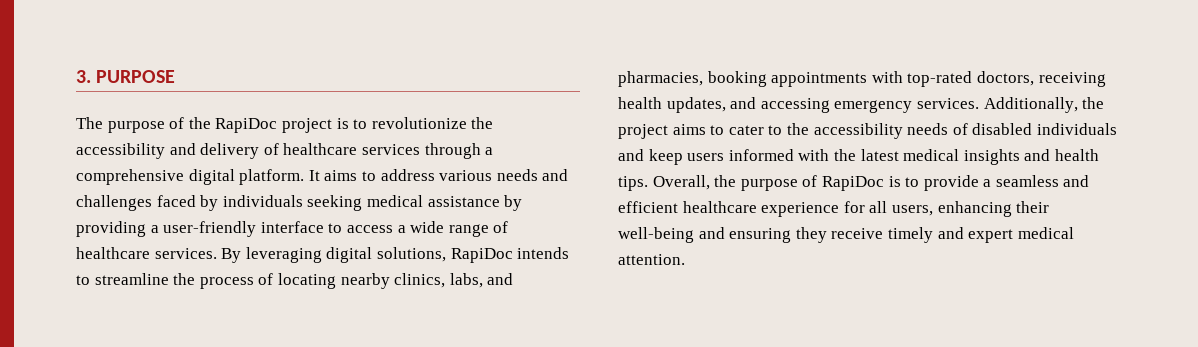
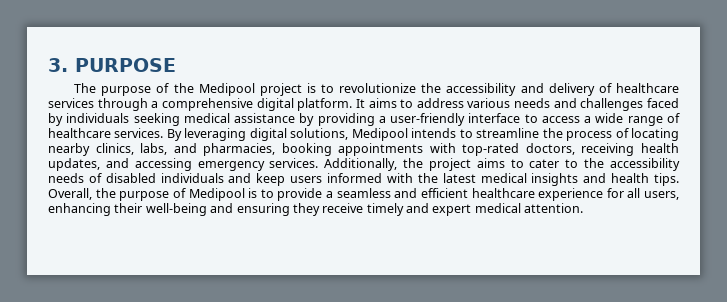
- The purpose of the RapiDoc project is to revolutionize the accessibility and delivery of healthcare services through a comprehensive digital platform.
+ The purpose of the Medipool project is to revolutionize the accessibility and delivery of healthcare services through a comprehensive digital platform.
- By leveraging digital solutions, RapiDoc intends to streamline the process of locating nearby clinics, labs, and pharmacies, booking appointments with top-rated doctors, receiving health updates, and accessing emergency services.
+ By leveraging digital solutions, Medipool intends to streamline the process of locating nearby clinics, labs, and pharmacies, booking appointments with top-rated doctors, receiving health updates, and accessing emergency services.
- Overall, the purpose of RapiDoc is to provide a seamless and efficient healthcare experience for all users, enhancing their well-being and ensuring they receive timely and expert medical attention.
+ Overall, the purpose of Medipool is to provide a seamless and efficient healthcare experience for all users, enhancing their well-being and ensuring they receive timely and expert medical attention.

